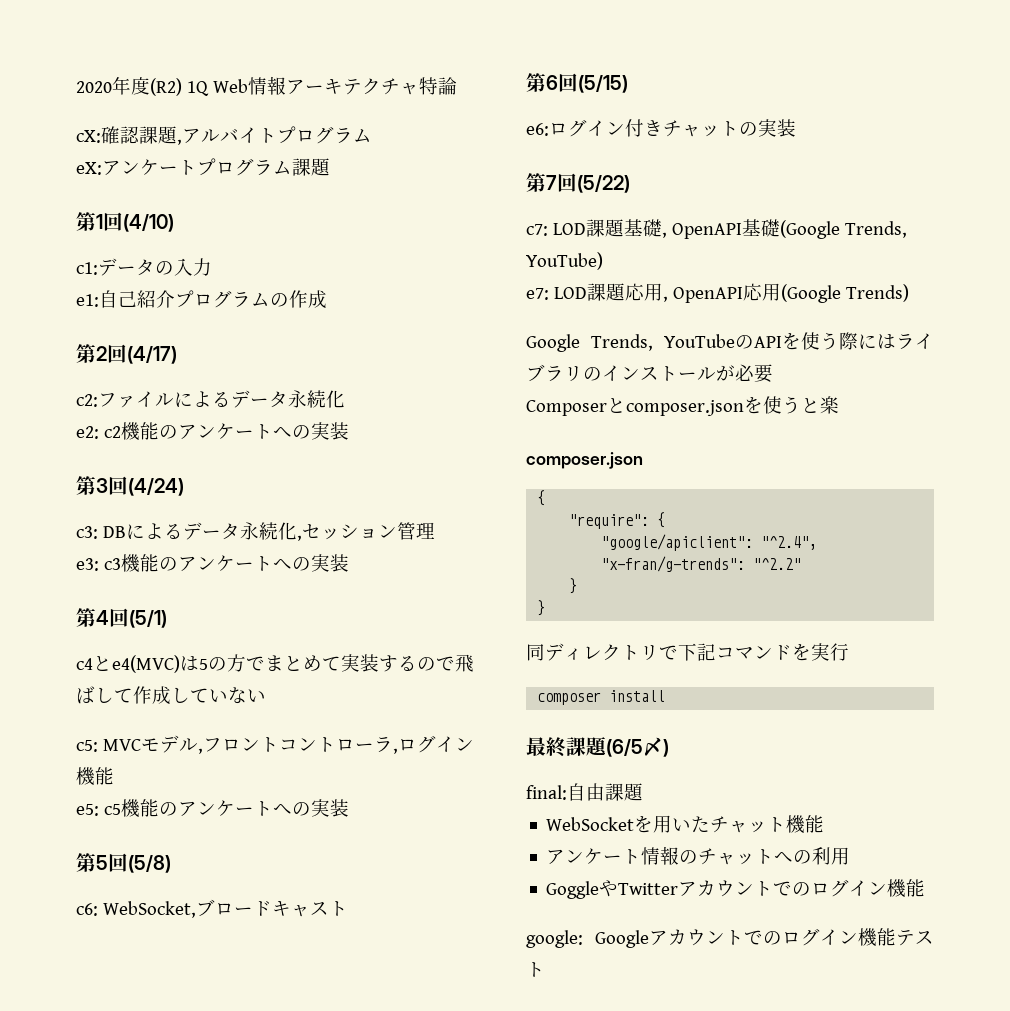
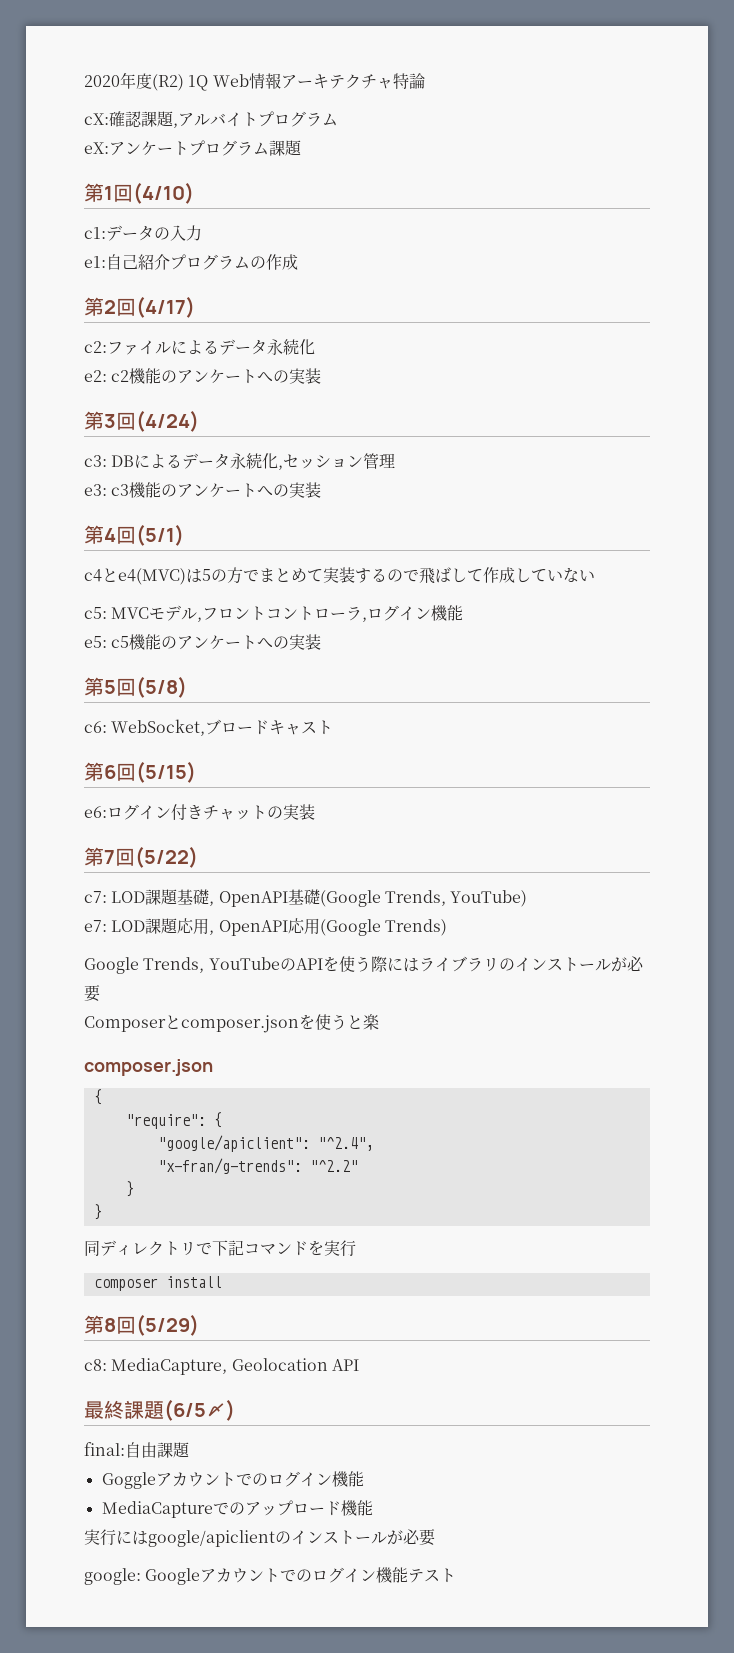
+ 第8回(5/29)
+ c8: MediaCapture, Geolocation API
- WebSocketを用いたチャット機能
- アンケート情報のチャットへの利用
- GoggleやTwitterアカウントでのログイン機能
+ Goggleアカウントでのログイン機能
+ MediaCaptureでのアップロード機能
+ 実行にはgoogle/apiclientのインストールが必要

